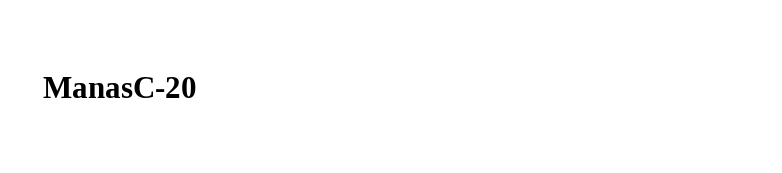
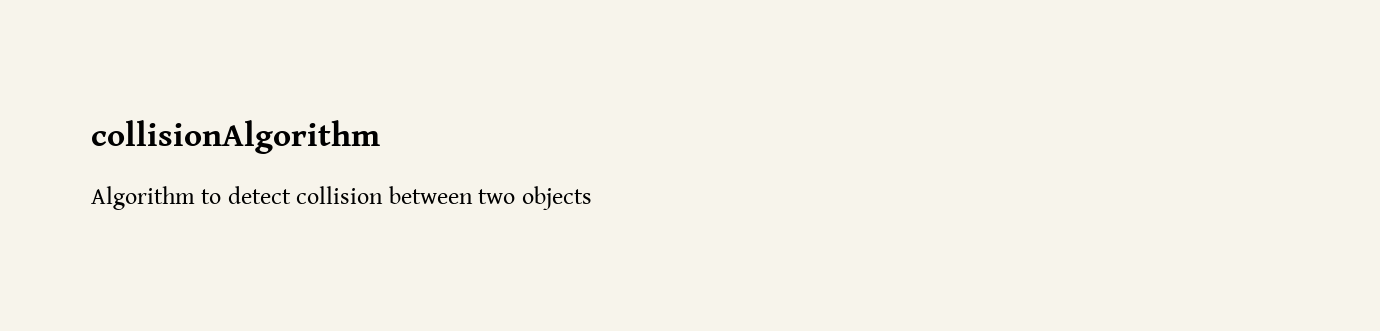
- ManasC-20
+ collisionAlgorithm
+ Algorithm to detect collision between two objects

